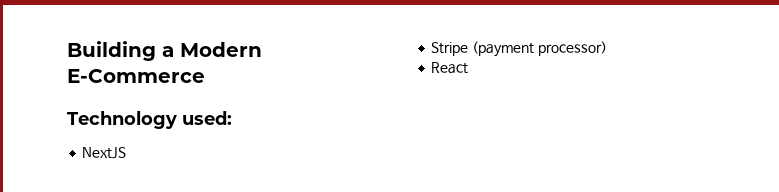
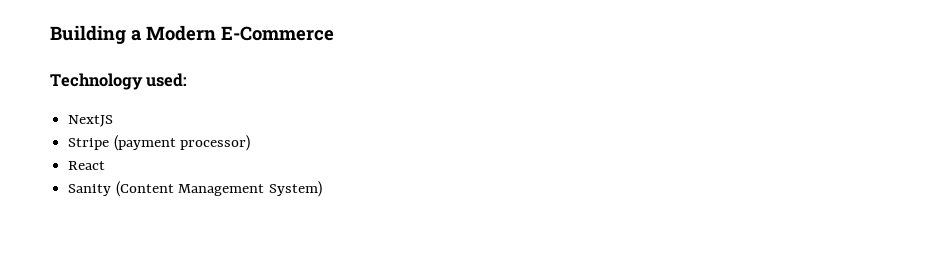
+ Sanity (Content Management System)

